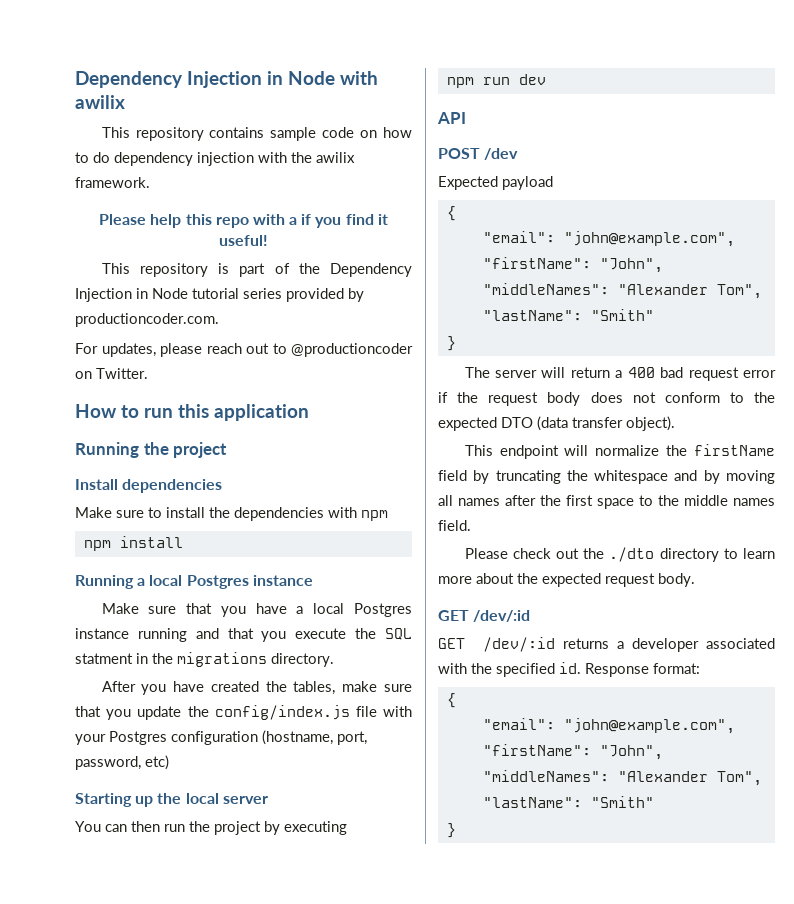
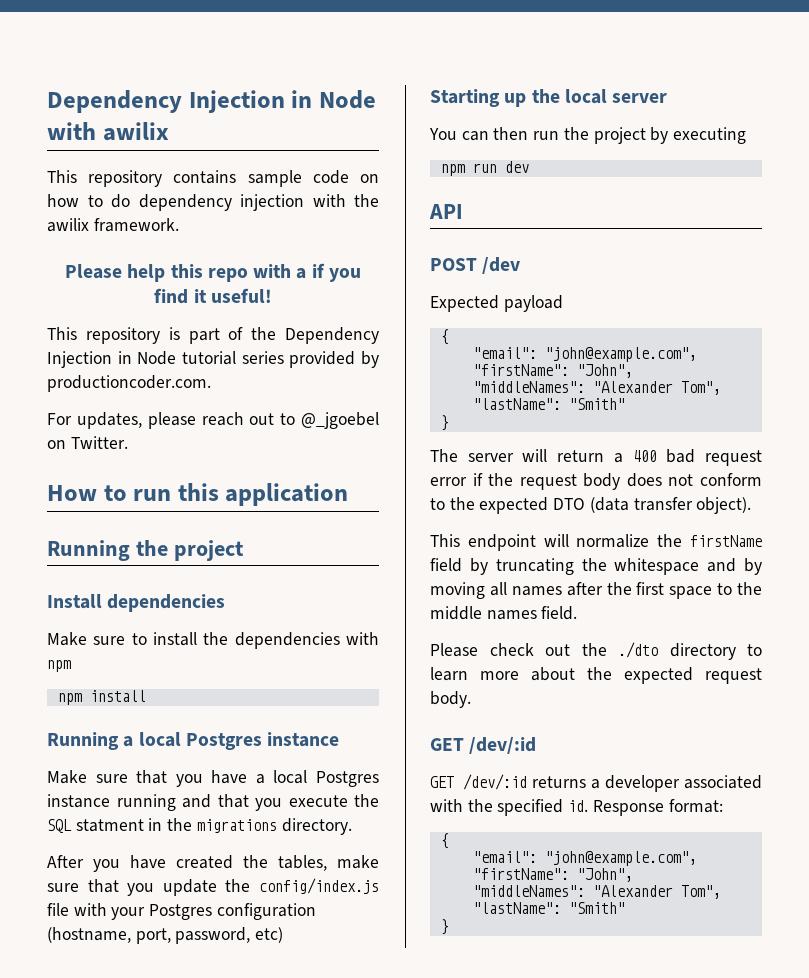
- For updates, please reach out to @productioncoder on Twitter.
+ For updates, please reach out to @_jgoebel on Twitter.

